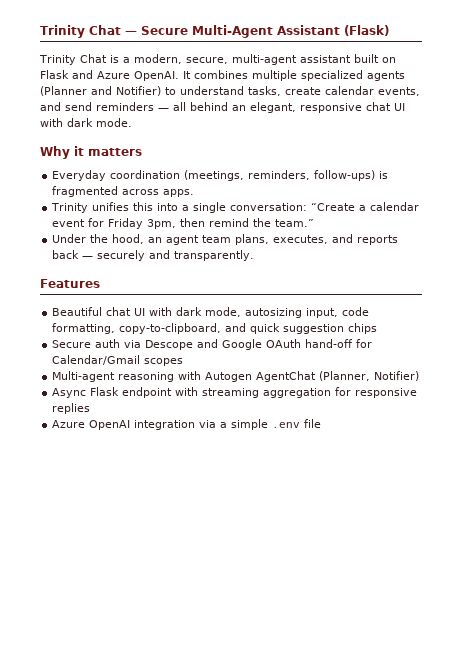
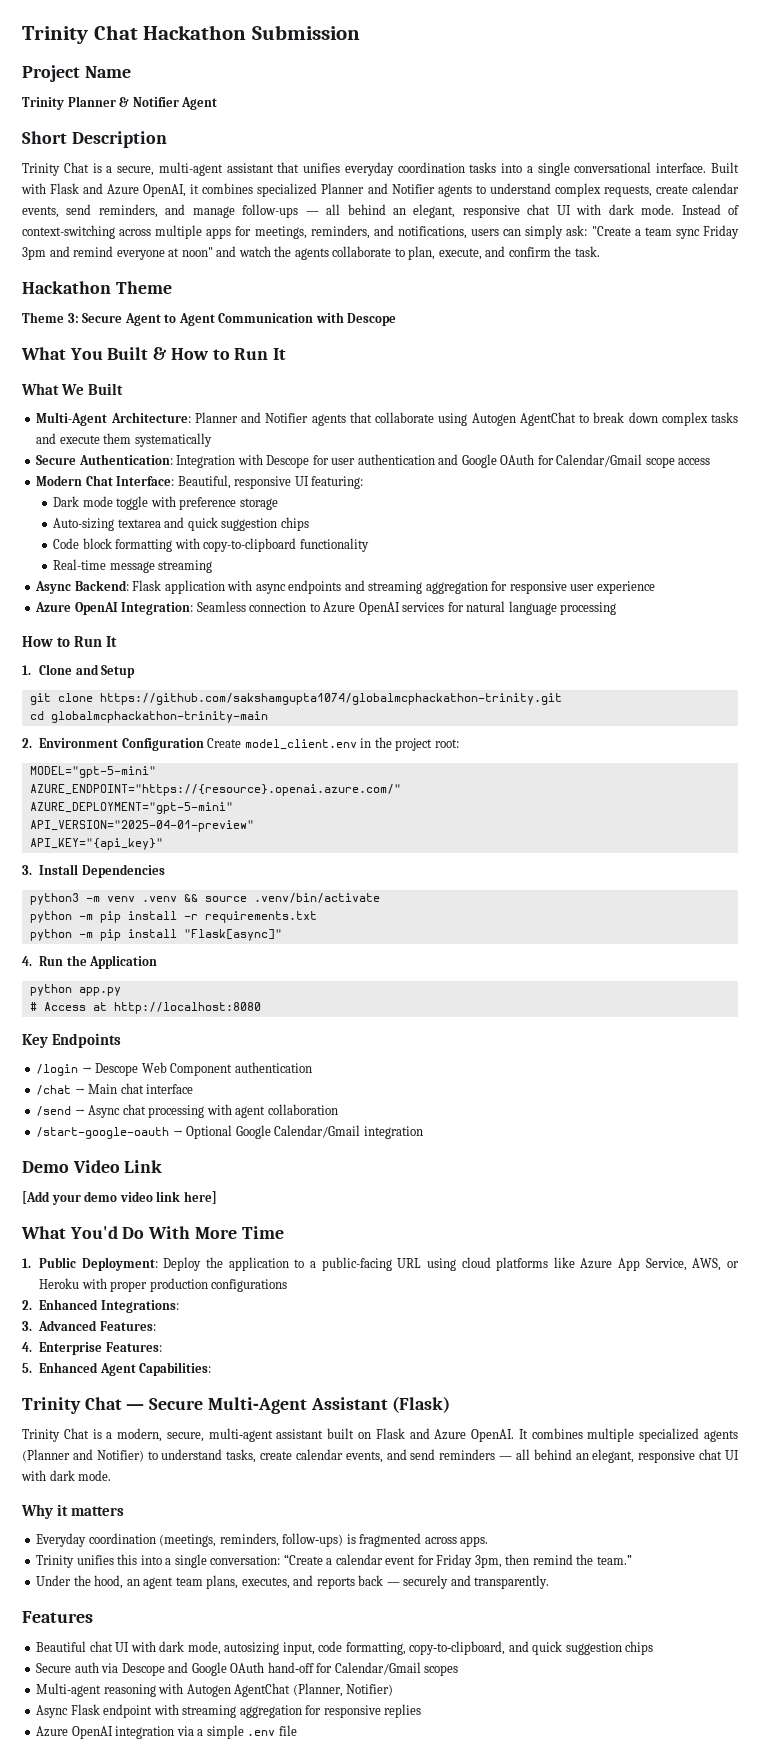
+ Trinity Chat Hackathon Submission
+ Project Name
+ Trinity Planner & Notifier Agent
+ Short Description
+ Trinity Chat is a secure, multi-agent assistant that unifies everyday coordination tasks into a single conversational interface. Built with Flask and Azure OpenAI, it combines specialized Planner and Notifier agents to understand complex requests, create calendar events, send reminders, and manage follow-ups — all behind an elegant, responsive chat UI with dark mode. Instead of context-switching across multiple apps for meetings, reminders, and notifications, users can simply ask: "Create a team sync Friday 3pm and remind everyone at noon" and watch the agents collaborate to plan, execute, and confirm the task.
+ Hackathon Theme
+ Theme 3: Secure Agent to Agent Communication with Descope
+ What You Built & How to Run It
+ What We Built
+ Multi-Agent Architecture: Planner and Notifier agents that collaborate using Autogen AgentChat to break down complex tasks and execute them systematically
+ Secure Authentication: Integration with Descope for user authentication and Google OAuth for Calendar/Gmail scope access
+ Modern Chat Interface: Beautiful, responsive UI featuring:
+ Dark mode toggle with preference storage
+ Auto-sizing textarea and quick suggestion chips
+ Code block formatting with copy-to-clipboard functionality
+ Real-time message streaming
+ Async Backend: Flask application with async endpoints and streaming aggregation for responsive user experience
+ Azure OpenAI Integration: Seamless connection to Azure OpenAI services for natural language processing
+ How to Run It
+ 1. Clone and Setup
+ git clone https://github.com/sakshamgupta1074/globalmcphackathon-trinity.git
+ cd globalmcphackathon-trinity-main
+ 2. Environment Configuration Create model_client.env in the project root:
+ MODEL="gpt-5-mini"
+ AZURE_ENDPOINT="https://{resource}.openai.azure.com/"
+ AZURE_DEPLOYMENT="gpt-5-mini"
+ API_VERSION="2025-04-01-preview"
+ API_KEY="{api_key}"
+ 3. Install Dependencies
+ python3 -m venv .venv && source .venv/bin/activate
+ python -m pip install -r requirements.txt
+ python -m pip install "Flask[async]"
+ 4. Run the Application
+ python app.py
+ # Access at http://localhost:8080
+ Key Endpoints
+ /login → Descope Web Component authentication
+ /chat → Main chat interface
+ /send → Async chat processing with agent collaboration
+ /start-google-oauth → Optional Google Calendar/Gmail integration
+ Demo Video Link
+ [Add your demo video link here]
+ What You'd Do With More Time
+ 1. Public Deployment: Deploy the application to a public-facing URL using cloud platforms like Azure App Service, AWS, or Heroku with proper production configurations
+ 2. Enhanced Integrations:
+ 3. Advanced Features:
+ 4. Enterprise Features:
+ 5. Enhanced Agent Capabilities:

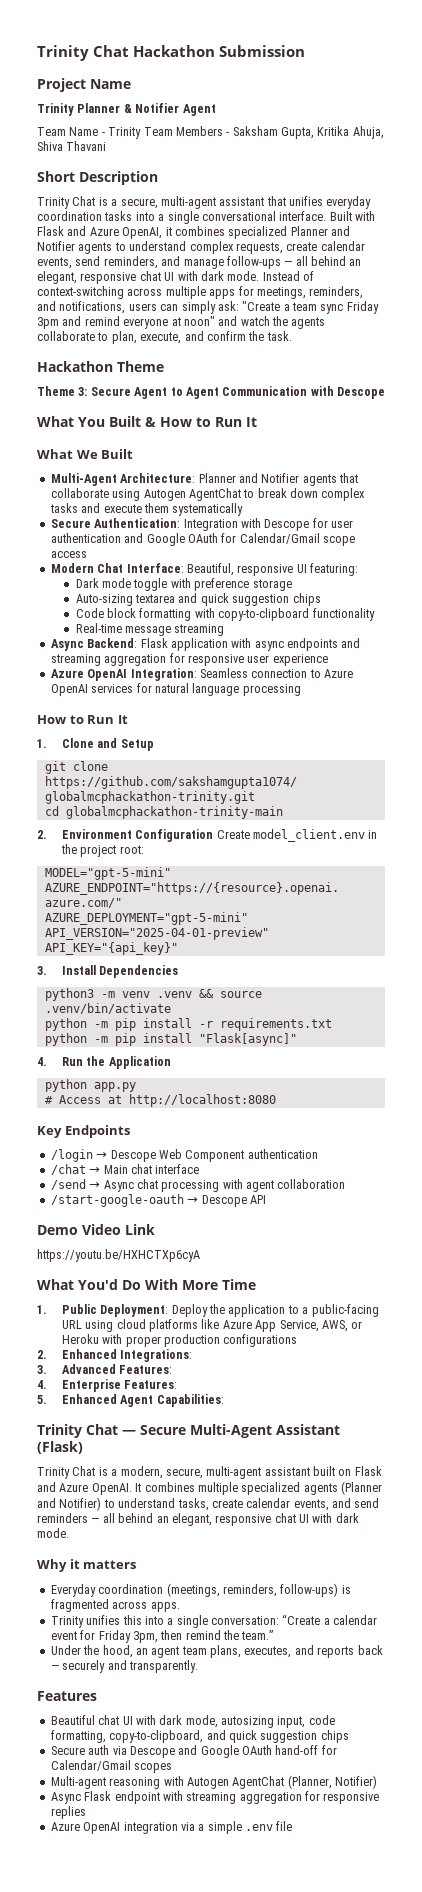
+ Team Name - Trinity Team Members - Saksham Gupta, Kritika Ahuja, Shiva Thavani
- /start-google-oauth → Optional Google Calendar/Gmail integration
+ /start-google-oauth → Descope API
- [Add your demo video link here]
+ https://youtu.be/HXHCTXp6cyA

